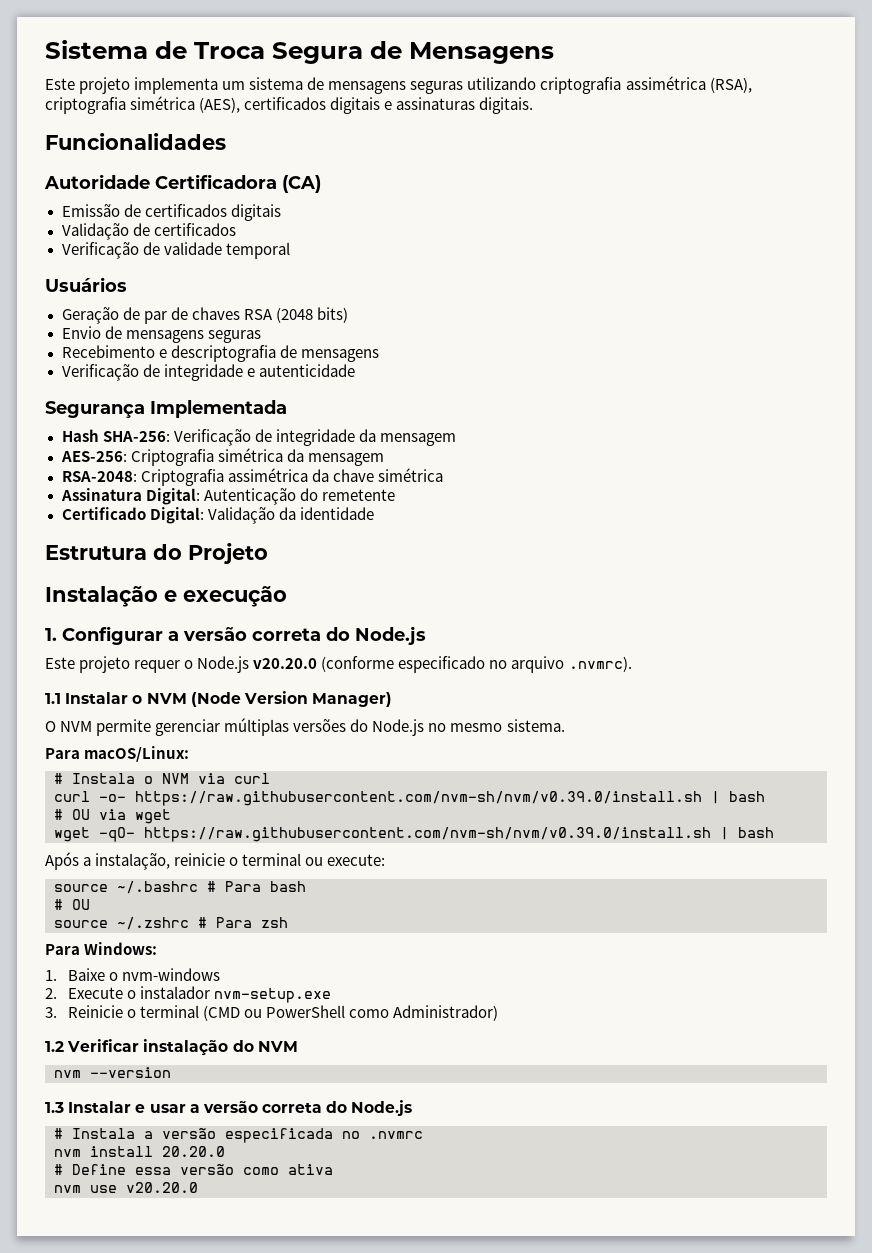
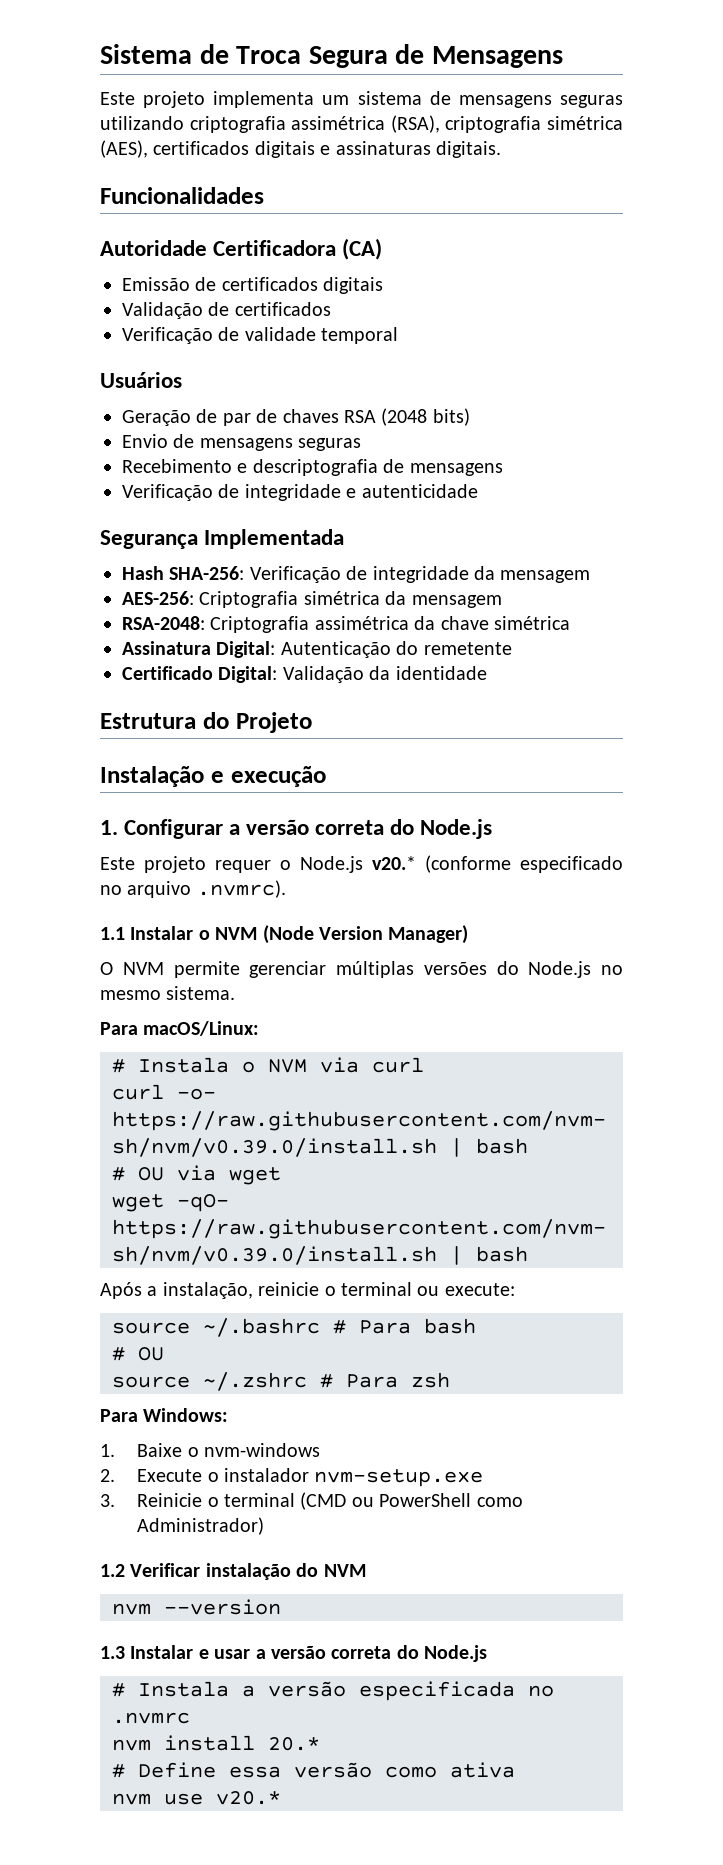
- Este projeto requer o Node.js v20.20.0 (conforme especificado no arquivo .nvmrc).
+ Este projeto requer o Node.js v20.* (conforme especificado no arquivo .nvmrc).
- nvm install 20.20.0
+ nvm install 20.*
- nvm use v20.20.0
+ nvm use v20.*

